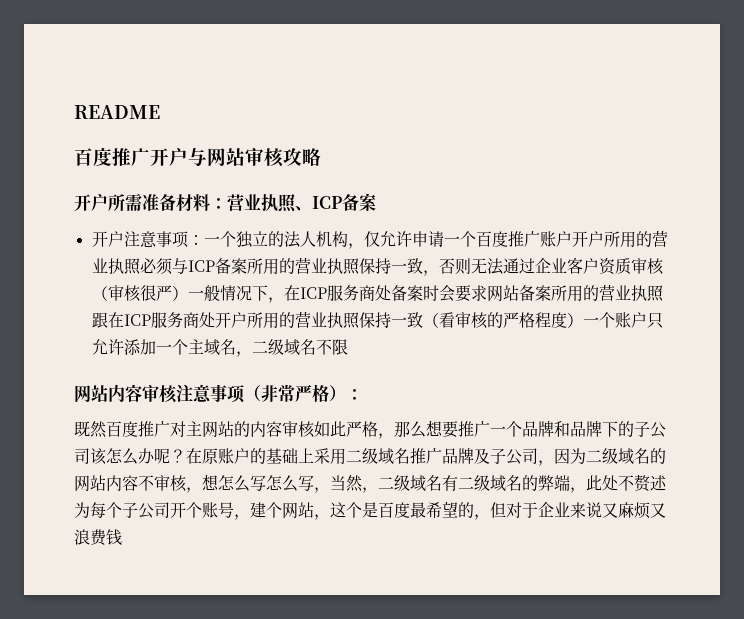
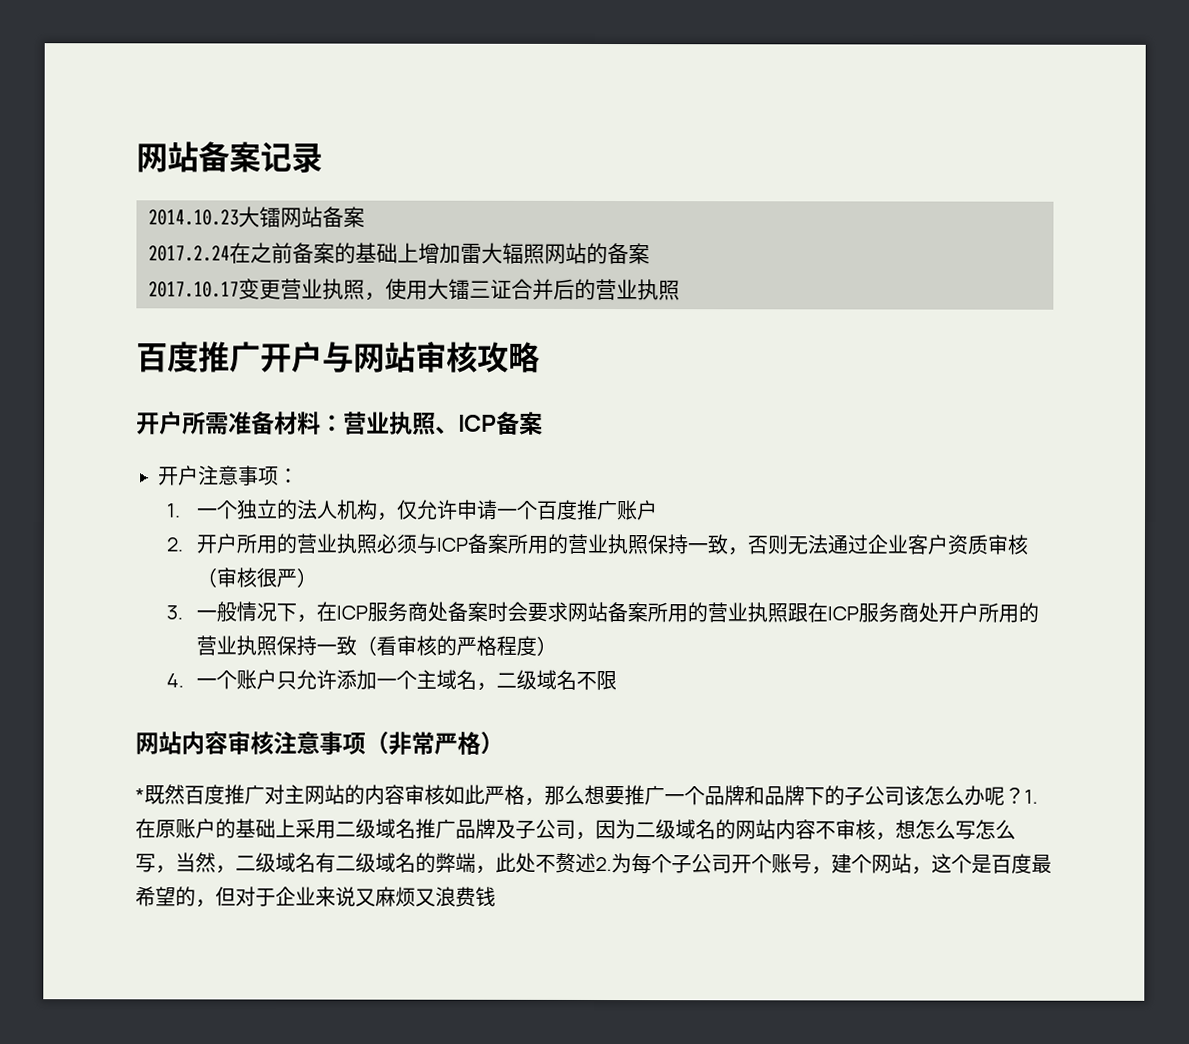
- README
+ 网站备案记录
+ 2014.10.23大镭网站备案
+ 2017.2.24在之前备案的基础上增加雷大辐照网站的备案
+ 2017.10.17变更营业执照，使用大镭三证合并后的营业执照
- 开户注意事项：一个独立的法人机构，仅允许申请一个百度推广账户开户所用的营业执照必须与ICP备案所用的营业执照保持一致，否则无法通过企业客户资质审核（审核很严）一般情况下，在ICP服务商处备案时会要求网站备案所用的营业执照跟在ICP服务商处开户所用的营业执照保持一致（看审核的严格程度）一个账户只允许添加一个主域名，二级域名不限
+ 开户注意事项：
+ 1.一个独立的法人机构，仅允许申请一个百度推广账户
+ 2.开户所用的营业执照必须与ICP备案所用的营业执照保持一致，否则无法通过企业客户资质审核（审核很严）
+ 3.一般情况下，在ICP服务商处备案时会要求网站备案所用的营业执照跟在ICP服务商处开户所用的营业执照保持一致（看审核的严格程度）
+ 4.一个账户只允许添加一个主域名，二级域名不限
- 网站内容审核注意事项（非常严格）：
- 既然百度推广对主网站的内容审核如此严格，那么想要推广一个品牌和品牌下的子公司该怎么办呢？
+ 网站内容审核注意事项（非常严格）
+ *既然百度推广对主网站的内容审核如此严格，那么想要推广一个品牌和品牌下的子公司该怎么办呢？
- 在原账户的基础上采用二级域名推广品牌及子公司，因为二级域名的网站内容不审核，想怎么写怎么写，当然，二级域名有二级域名的弊端，此处不赘述为每个子公司开个账号，建个网站，这个是百度最希望的，但对于企业来说又麻烦又浪费钱
+ 1.在原账户的基础上采用二级域名推广品牌及子公司，因为二级域名的网站内容不审核，想怎么写怎么写，当然，二级域名有二级域名的弊端，此处不赘述2.为每个子公司开个账号，建个网站，这个是百度最希望的，但对于企业来说又麻烦又浪费钱

